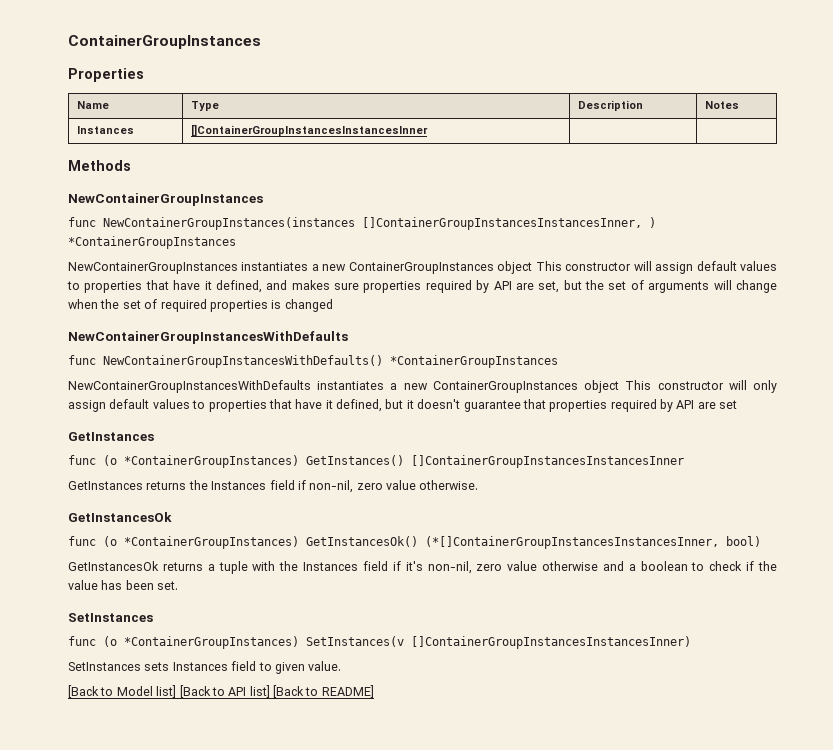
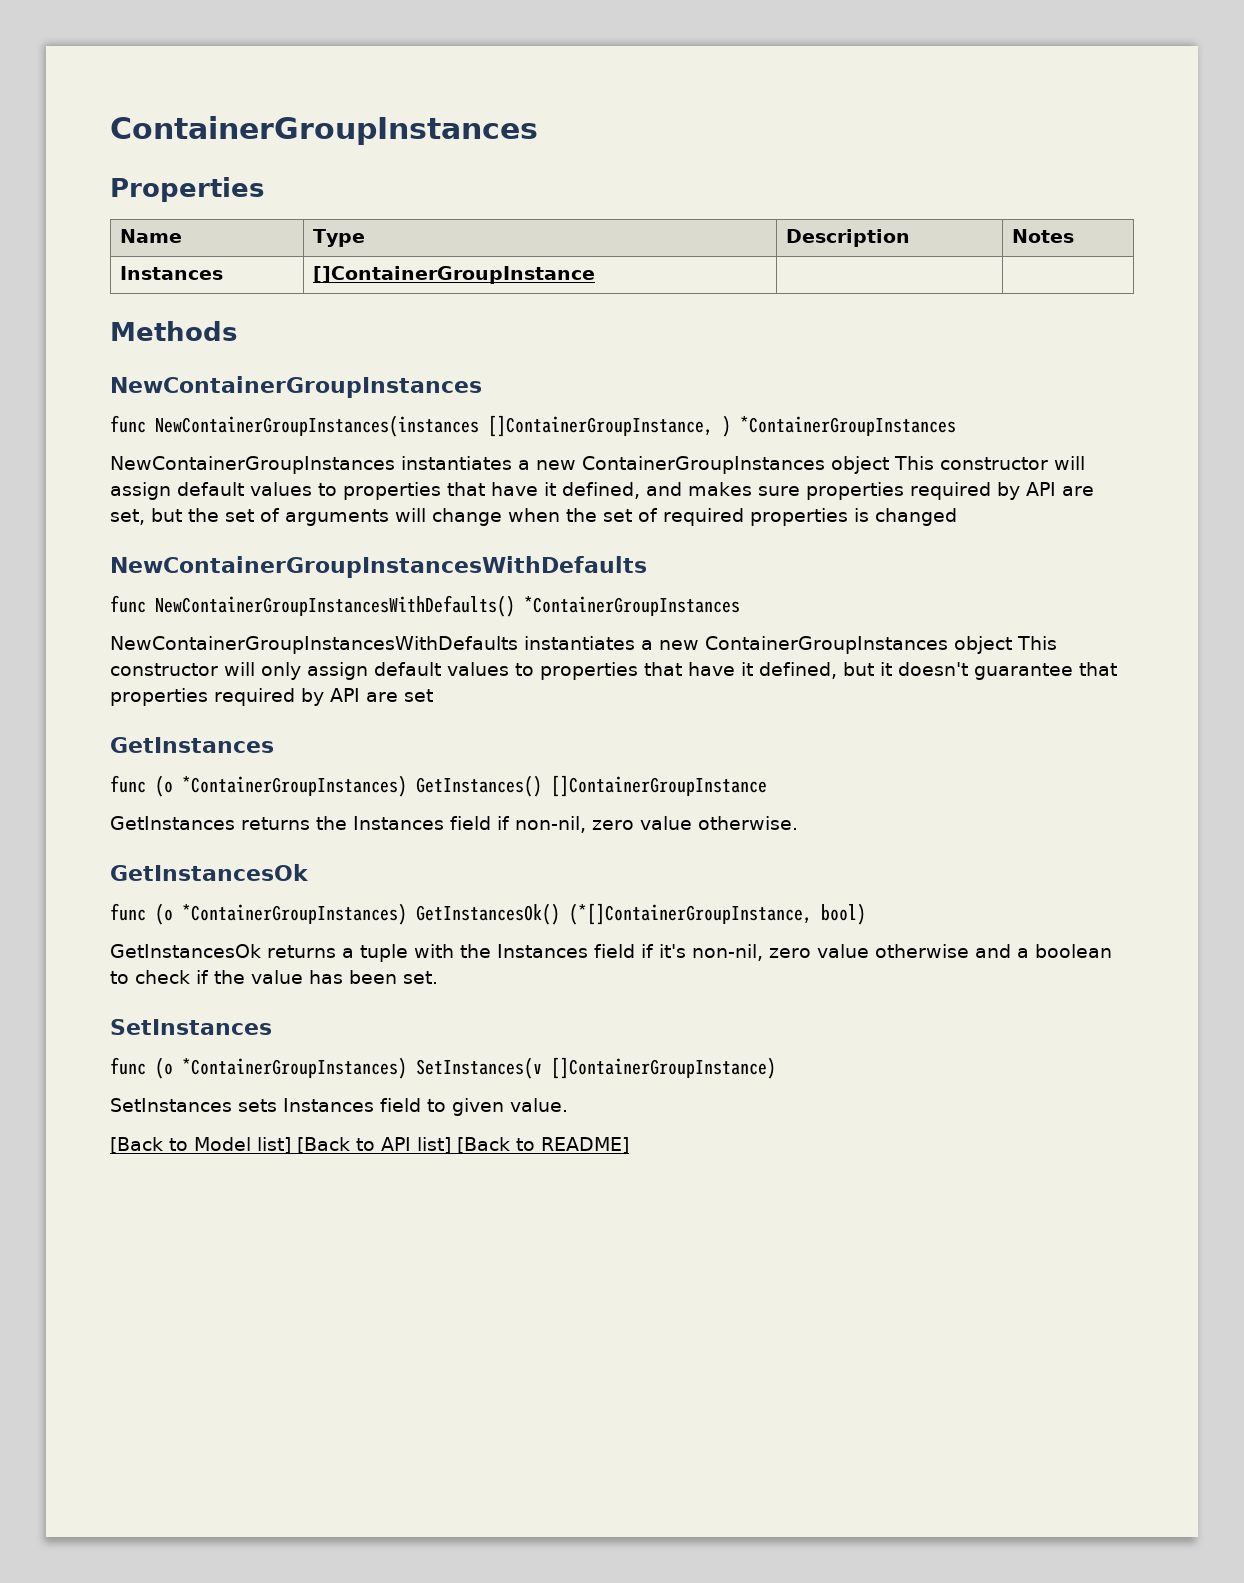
- Instances | []ContainerGroupInstancesInstancesInner | |
+ Instances | []ContainerGroupInstance | |
- func NewContainerGroupInstances(instances []ContainerGroupInstancesInstancesInner, ) *ContainerGroupInstances
+ func NewContainerGroupInstances(instances []ContainerGroupInstance, ) *ContainerGroupInstances
- func (o *ContainerGroupInstances) GetInstances() []ContainerGroupInstancesInstancesInner
+ func (o *ContainerGroupInstances) GetInstances() []ContainerGroupInstance
- func (o *ContainerGroupInstances) GetInstancesOk() (*[]ContainerGroupInstancesInstancesInner, bool)
+ func (o *ContainerGroupInstances) GetInstancesOk() (*[]ContainerGroupInstance, bool)
- func (o *ContainerGroupInstances) SetInstances(v []ContainerGroupInstancesInstancesInner)
+ func (o *ContainerGroupInstances) SetInstances(v []ContainerGroupInstance)

